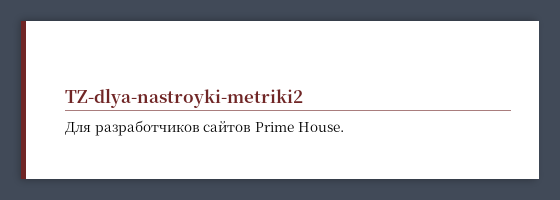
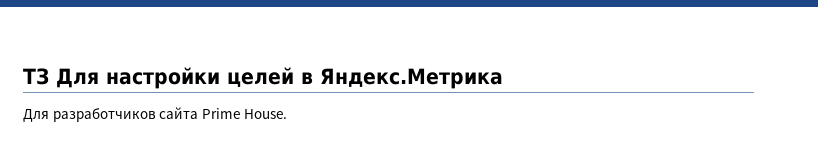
- TZ-dlya-nastroyki-metriki2
+ ТЗ Для настройки целей в Яндекс.Метрика
- Для разработчиков сайтов Prime House.
+ Для разработчиков сайта Prime House.

